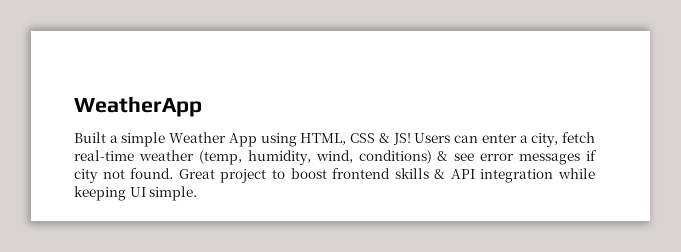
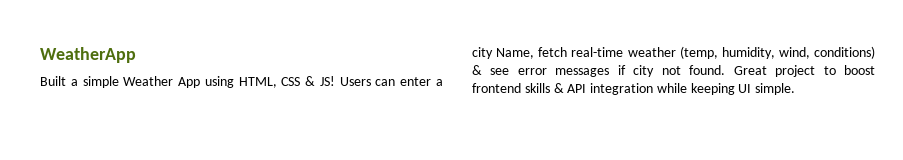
- Users can enter a city, fetch real-time weather (temp, humidity, wind, conditions) & see error messages if city not found.
+ Users can enter a city Name, fetch real-time weather (temp, humidity, wind, conditions) & see error messages if city not found.

